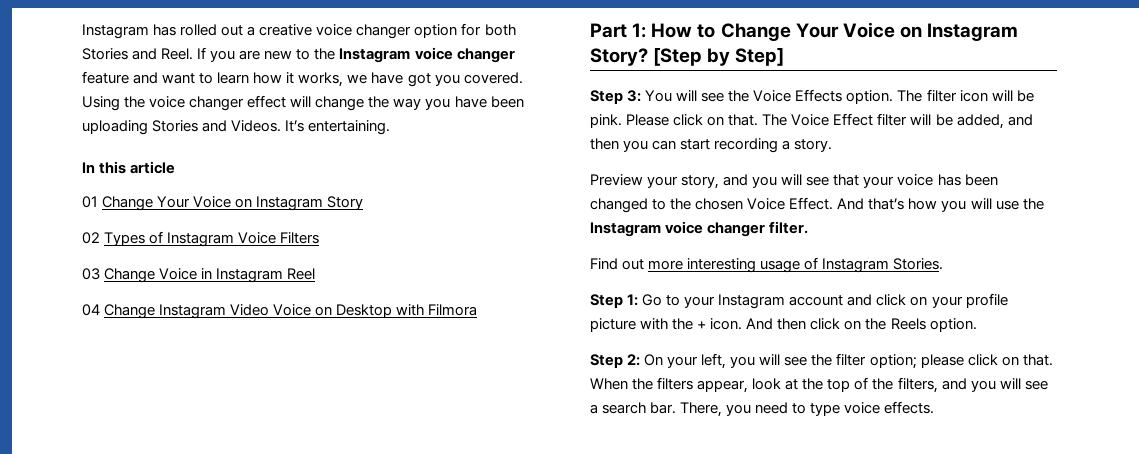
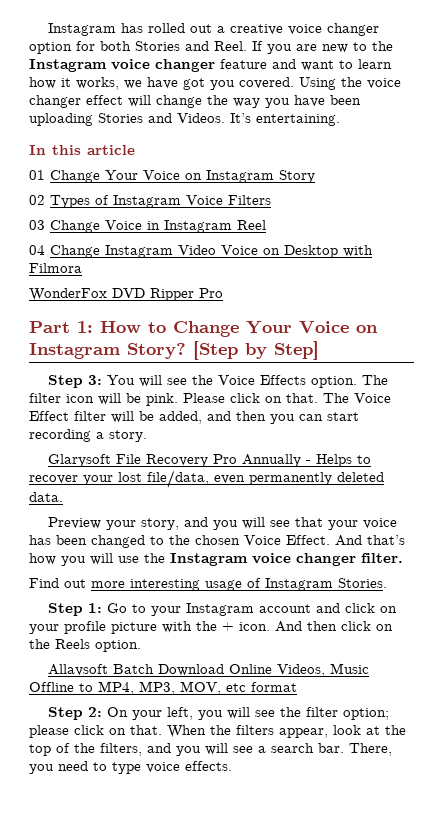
+ WonderFox DVD Ripper Pro
+ Glarysoft File Recovery Pro Annually - Helps to recover your lost file/data, even permanently deleted data.
+ Allavsoft Batch Download Online Videos, Music Offline to MP4, MP3, MOV, etc format

